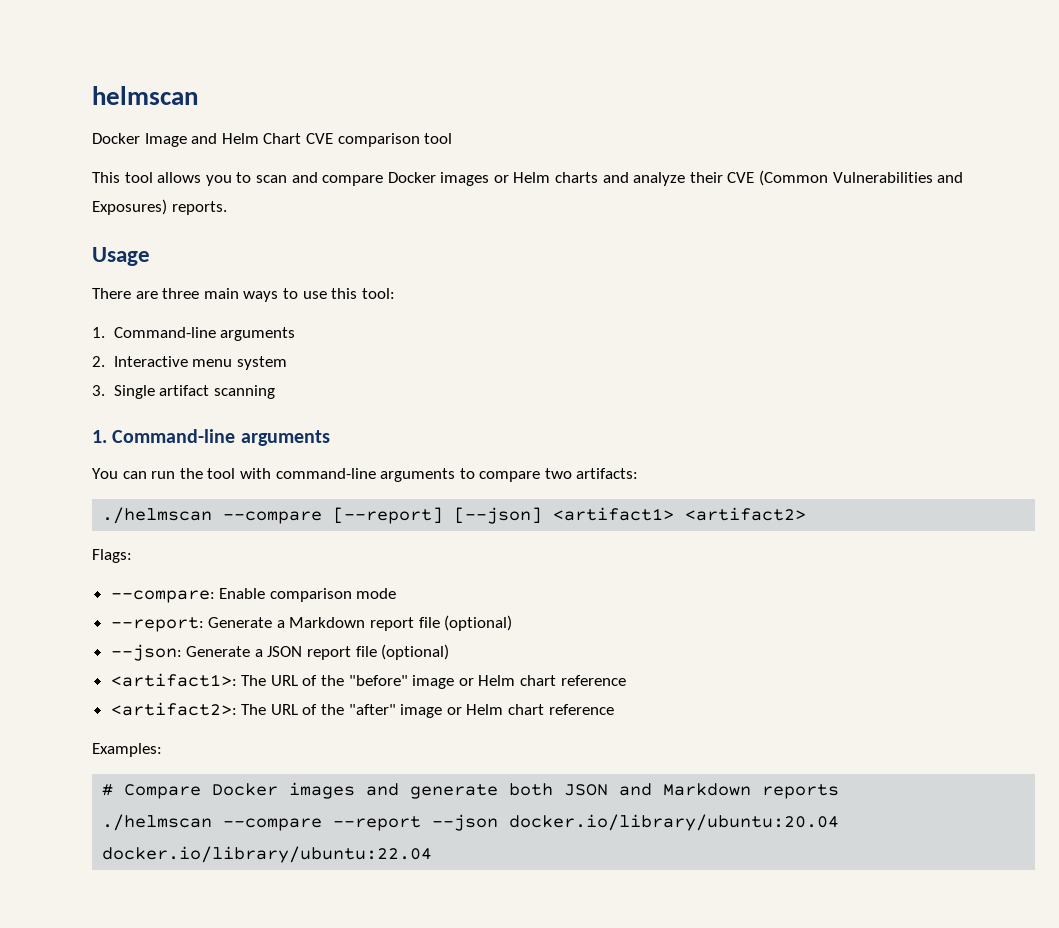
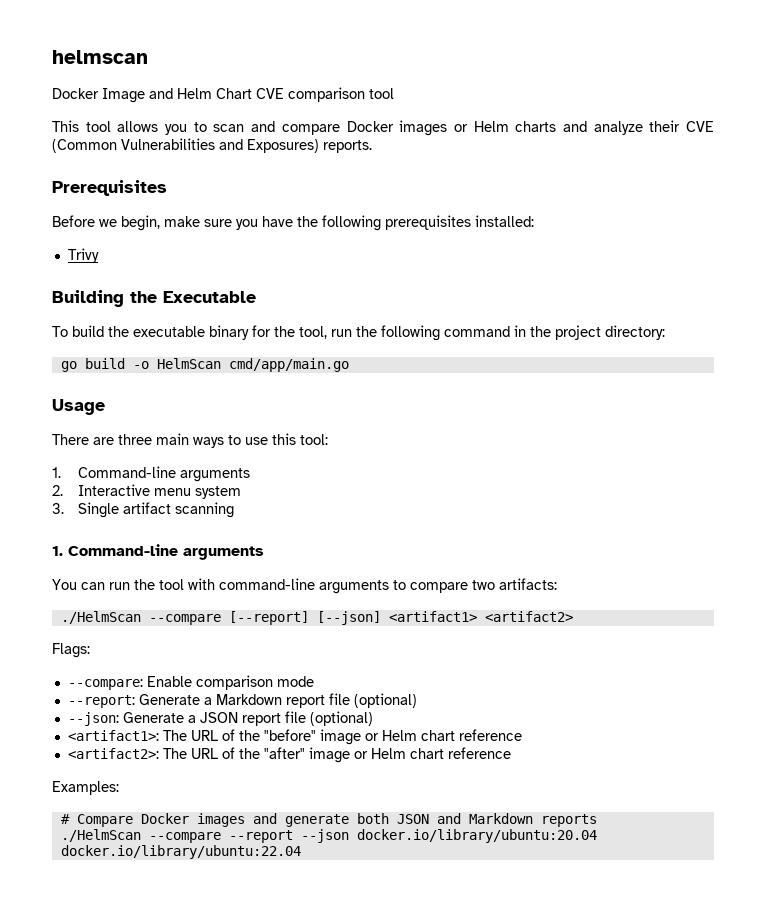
+ Prerequisites
+ Before we begin, make sure you have the following prerequisites installed:
+ Trivy
+ Building the Executable
+ To build the executable binary for the tool, run the following command in the project directory:
+ go build -o HelmScan cmd/app/main.go
- ./helmscan --compare [--report] [--json] <artifact1> <artifact2>
+ ./HelmScan --compare [--report] [--json] <artifact1> <artifact2>
- ./helmscan --compare --report --json docker.io/library/ubuntu:20.04 docker.io/library/ubuntu:22.04
+ ./HelmScan --compare --report --json docker.io/library/ubuntu:20.04 docker.io/library/ubuntu:22.04

